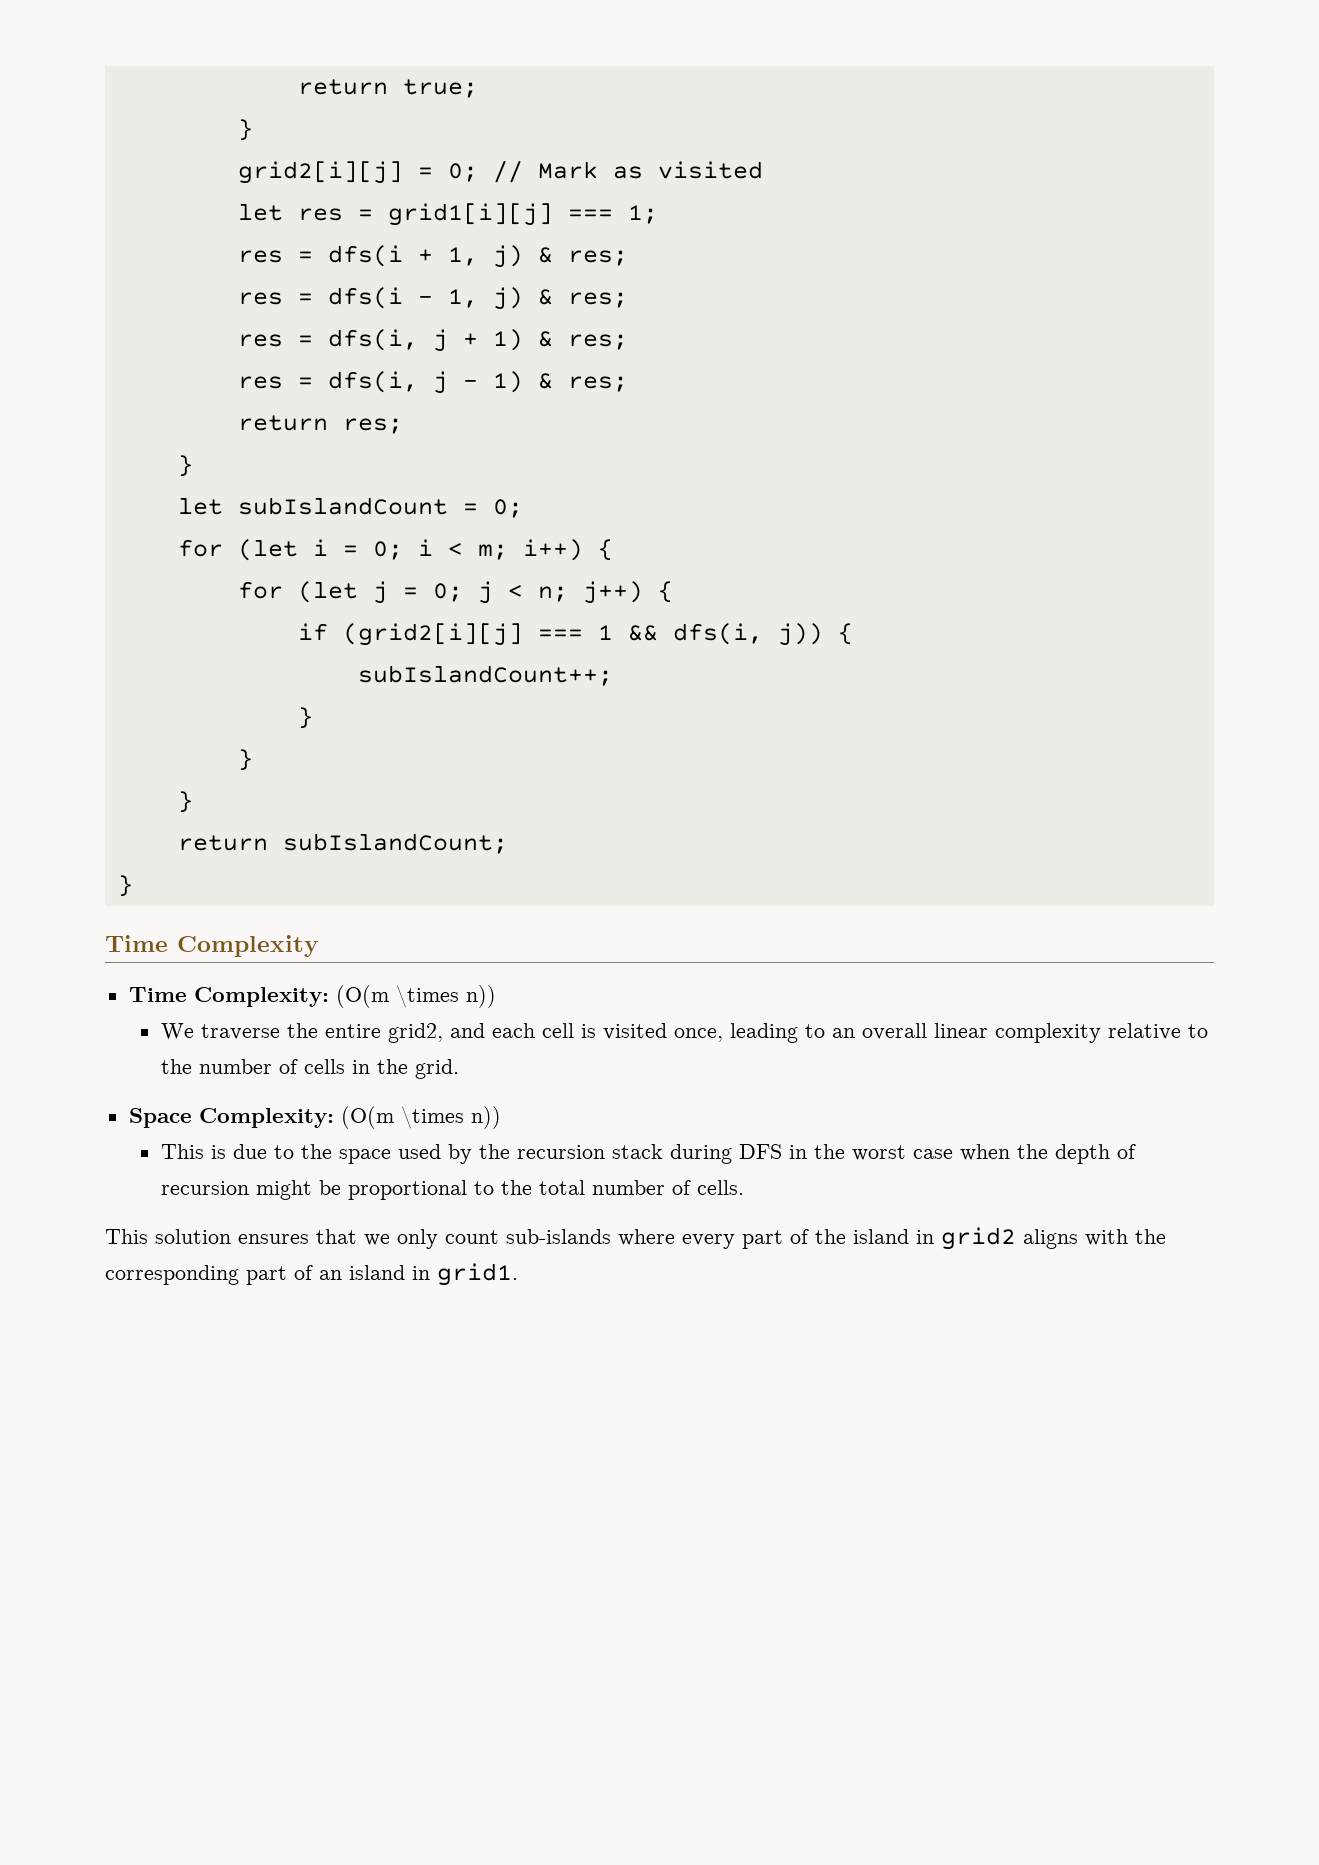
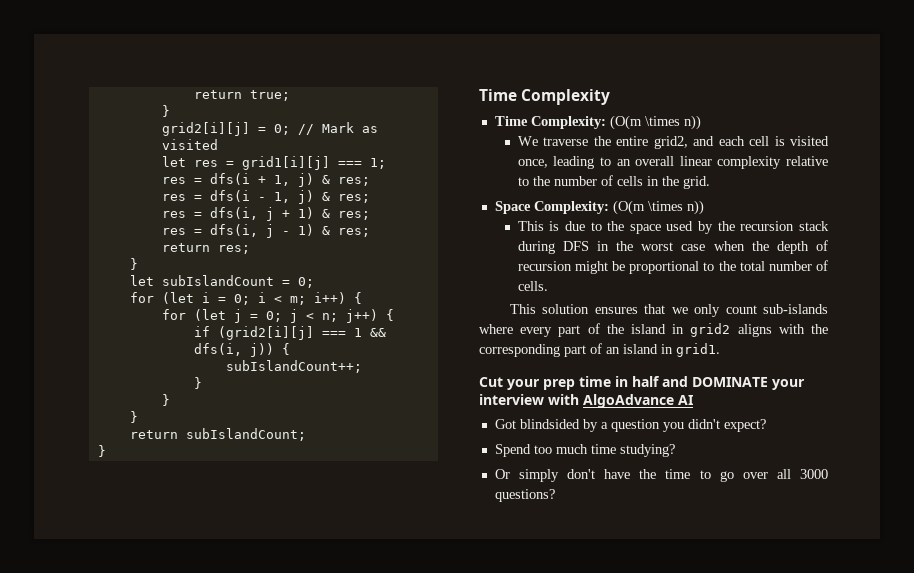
+ Cut your prep time in half and DOMINATE your interview with AlgoAdvance AI
+ Got blindsided by a question you didn't expect?
+ Spend too much time studying?
+ Or simply don't have the time to go over all 3000 questions?

